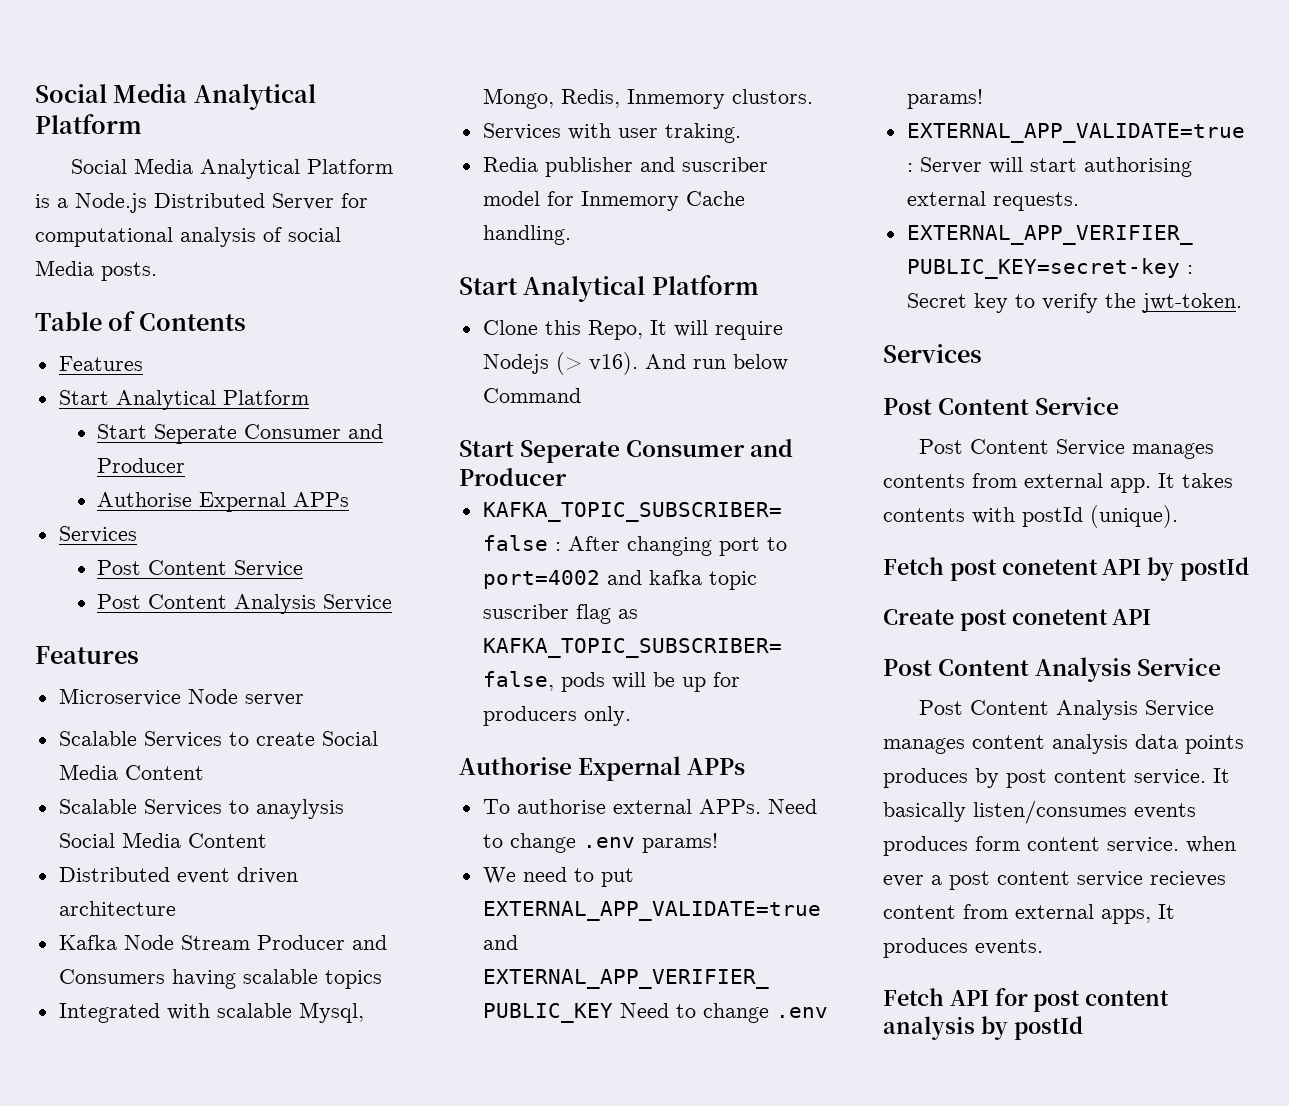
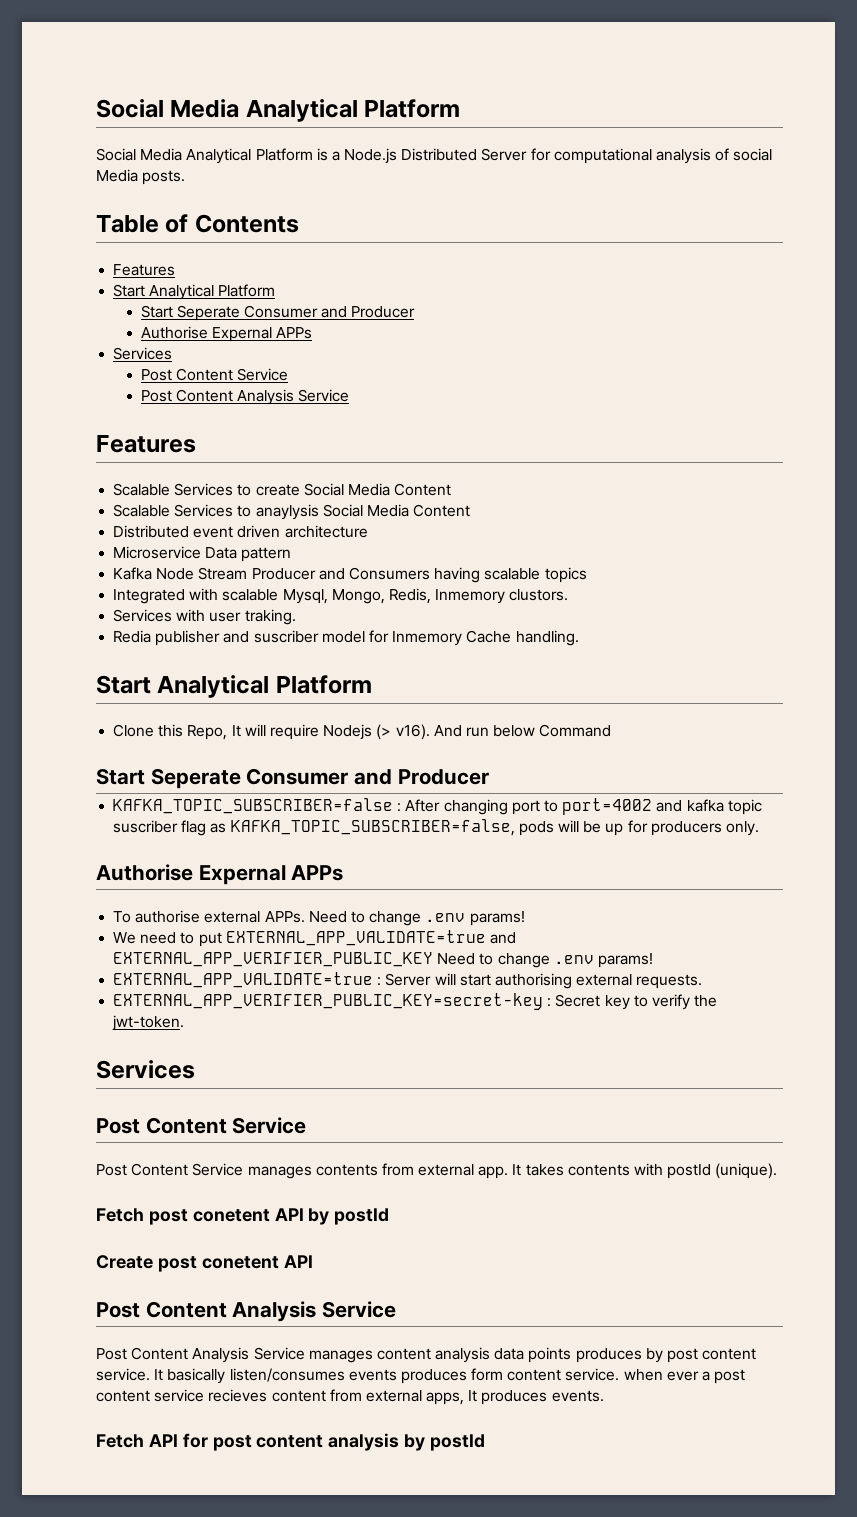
- Microservice Node server
+ Microservice Data pattern

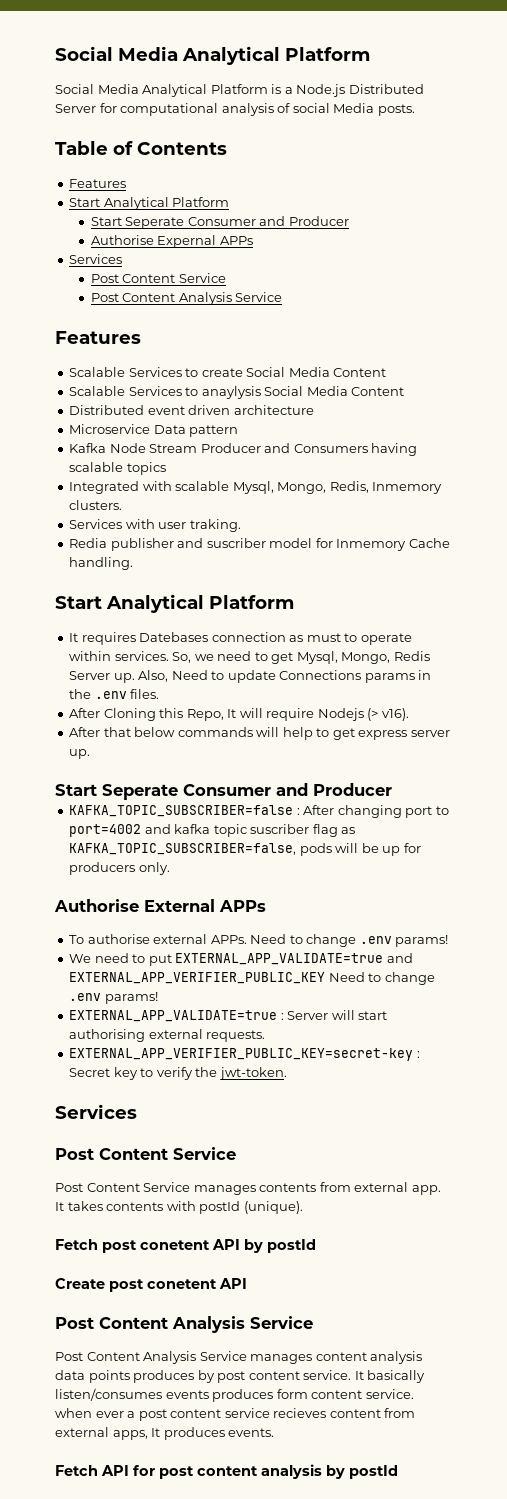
- Integrated with scalable Mysql, Mongo, Redis, Inmemory clustors.
+ Integrated with scalable Mysql, Mongo, Redis, Inmemory clusters.
- Clone this Repo, It will require Nodejs (> v16). And run below Command
+ It requires Datebases connection as must to operate within services. So, we need to get Mysql, Mongo, Redis Server up. Also, Need to update Connections params in the .env files.
+ After Cloning this Repo, It will require Nodejs (> v16).
+ After that below commands will help to get express server up.
  KAFKA_TOPIC_SUBSCRIBER=false : After changing port to port=4002 and kafka topic suscriber flag as KAFKA_TOPIC_SUBSCRIBER=false, pods will be up for producers only.
- Authorise Expernal APPs
+ Authorise External APPs

